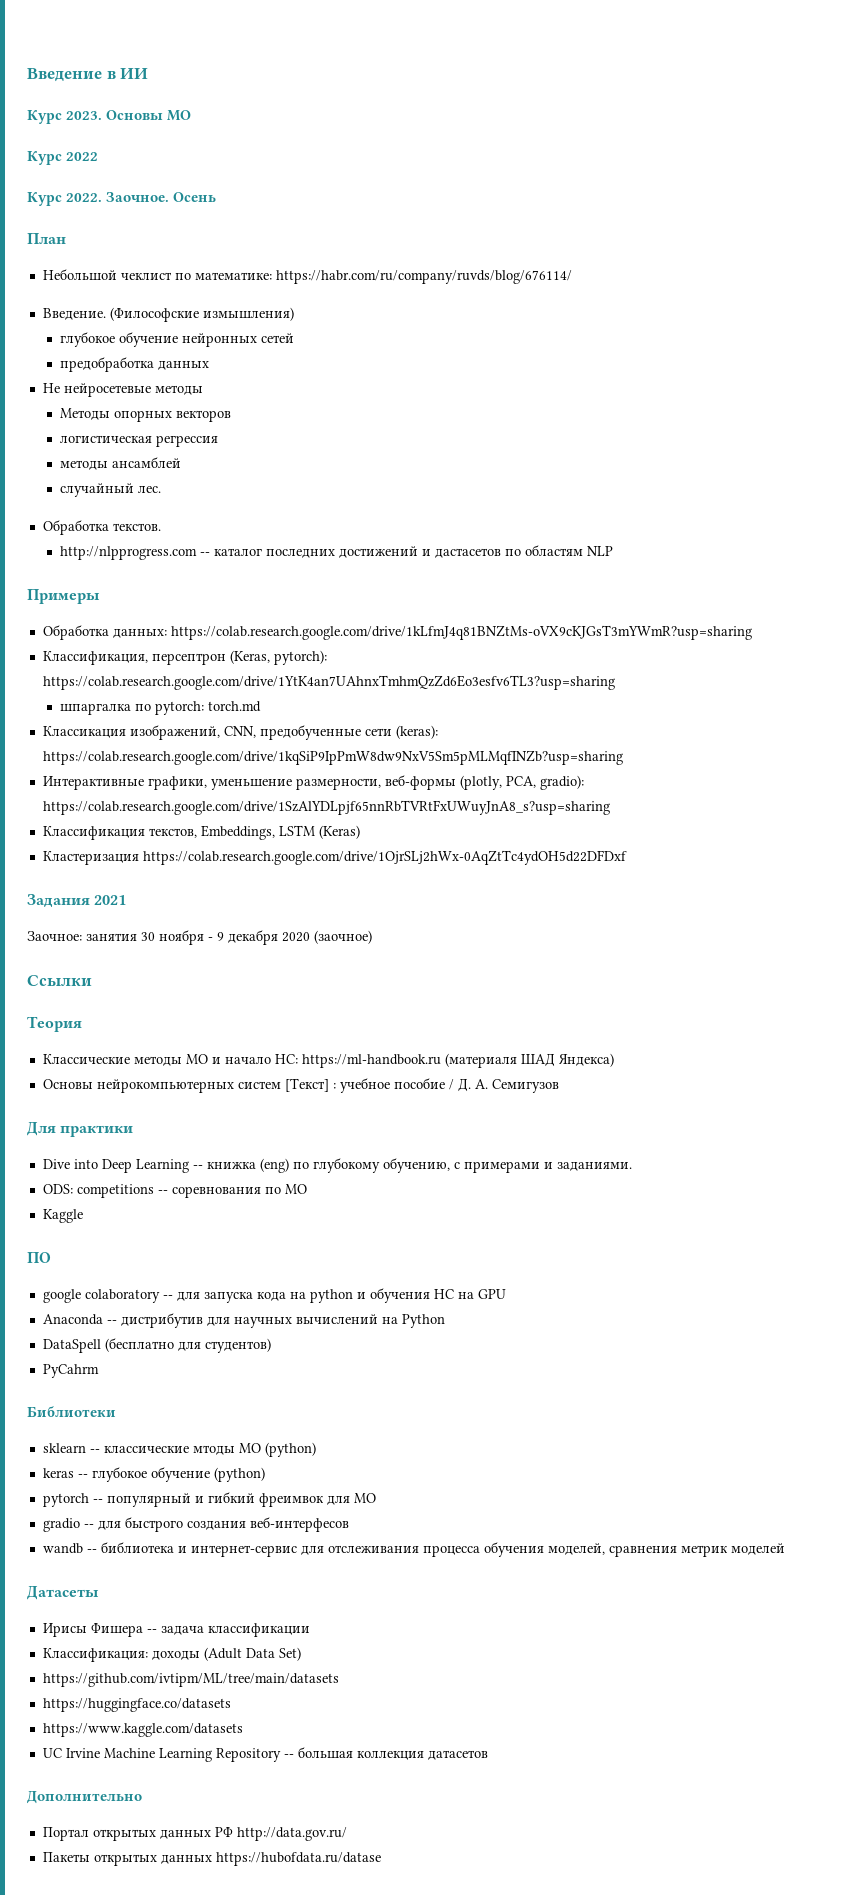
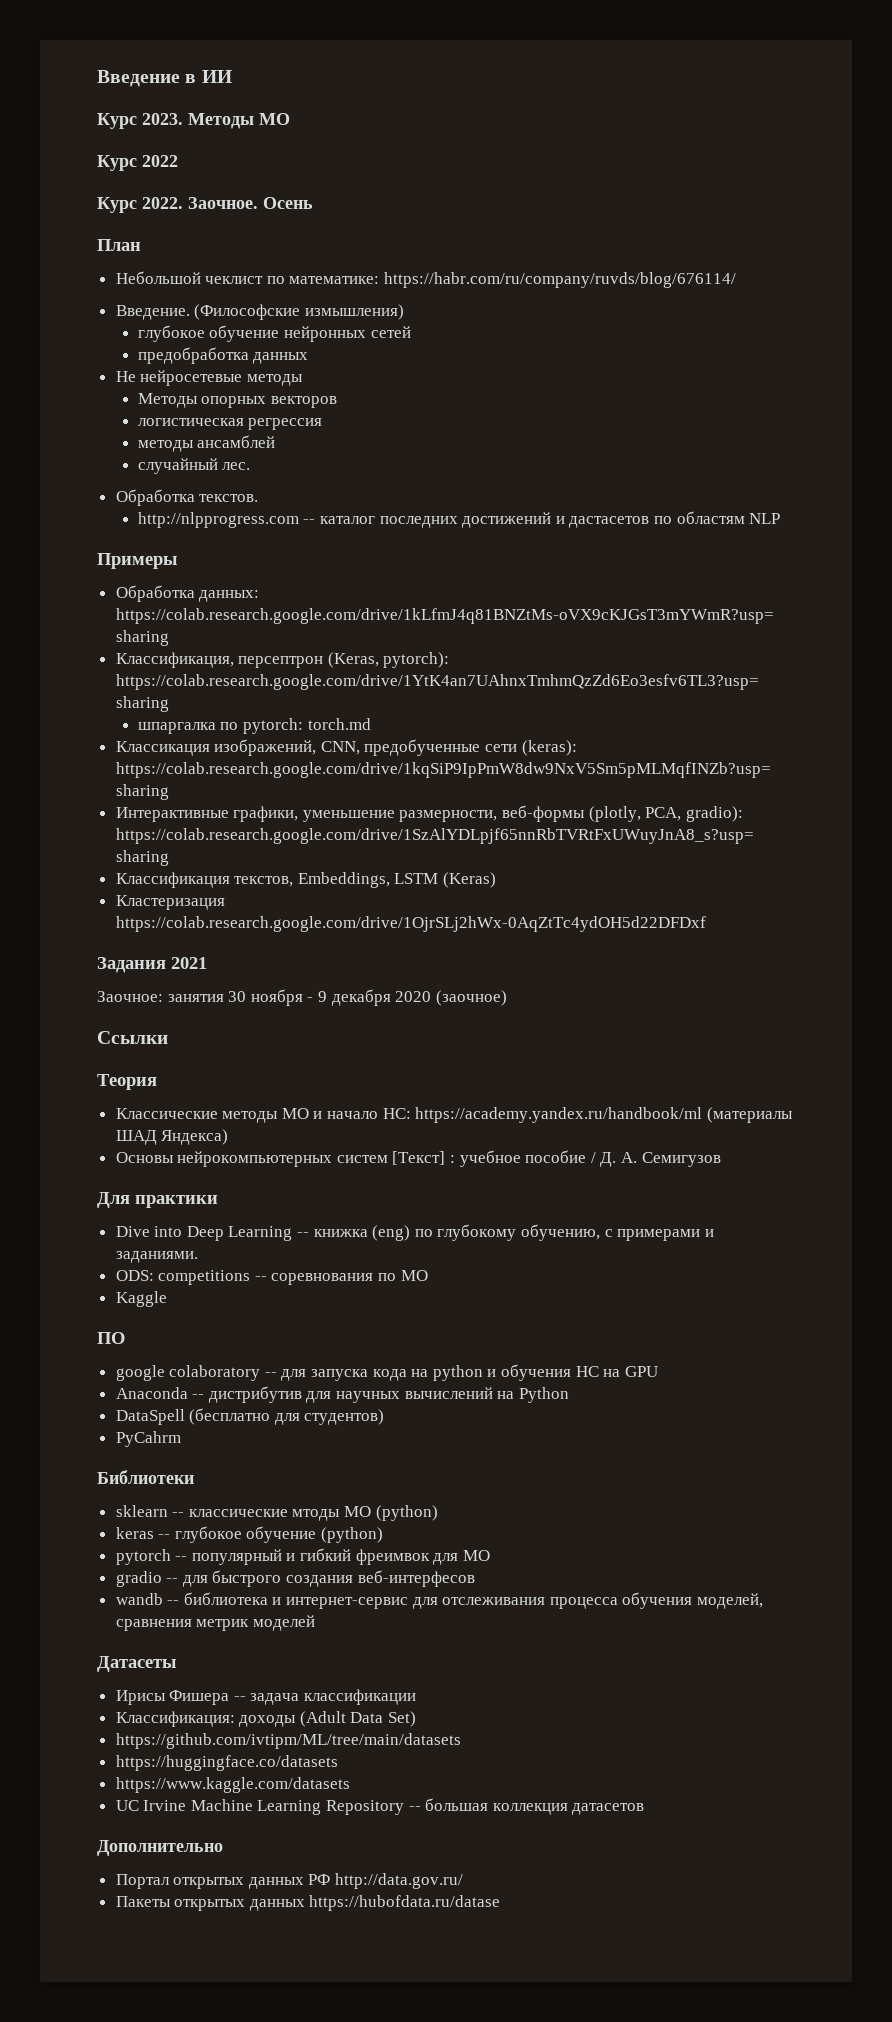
- Основы МО
+ Методы МО
- Классические методы МО и начало НС: https://ml-handbook.ru (материаля ШАД Яндекса)
+ Классические методы МО и начало НС: https://academy.yandex.ru/handbook/ml (материалы ШАД Яндекса)

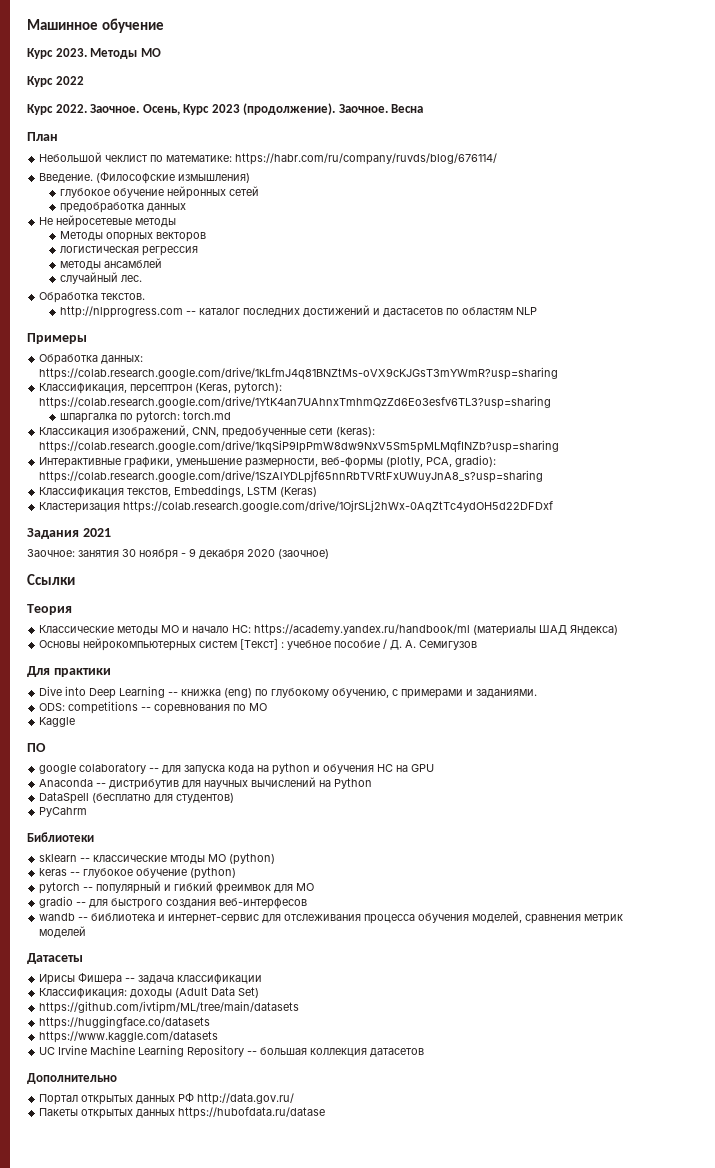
- Введение в ИИ
+ Машинное обучение
- Осень
+ Осень, Курс 2023 (продолжение). Заочное. Весна

